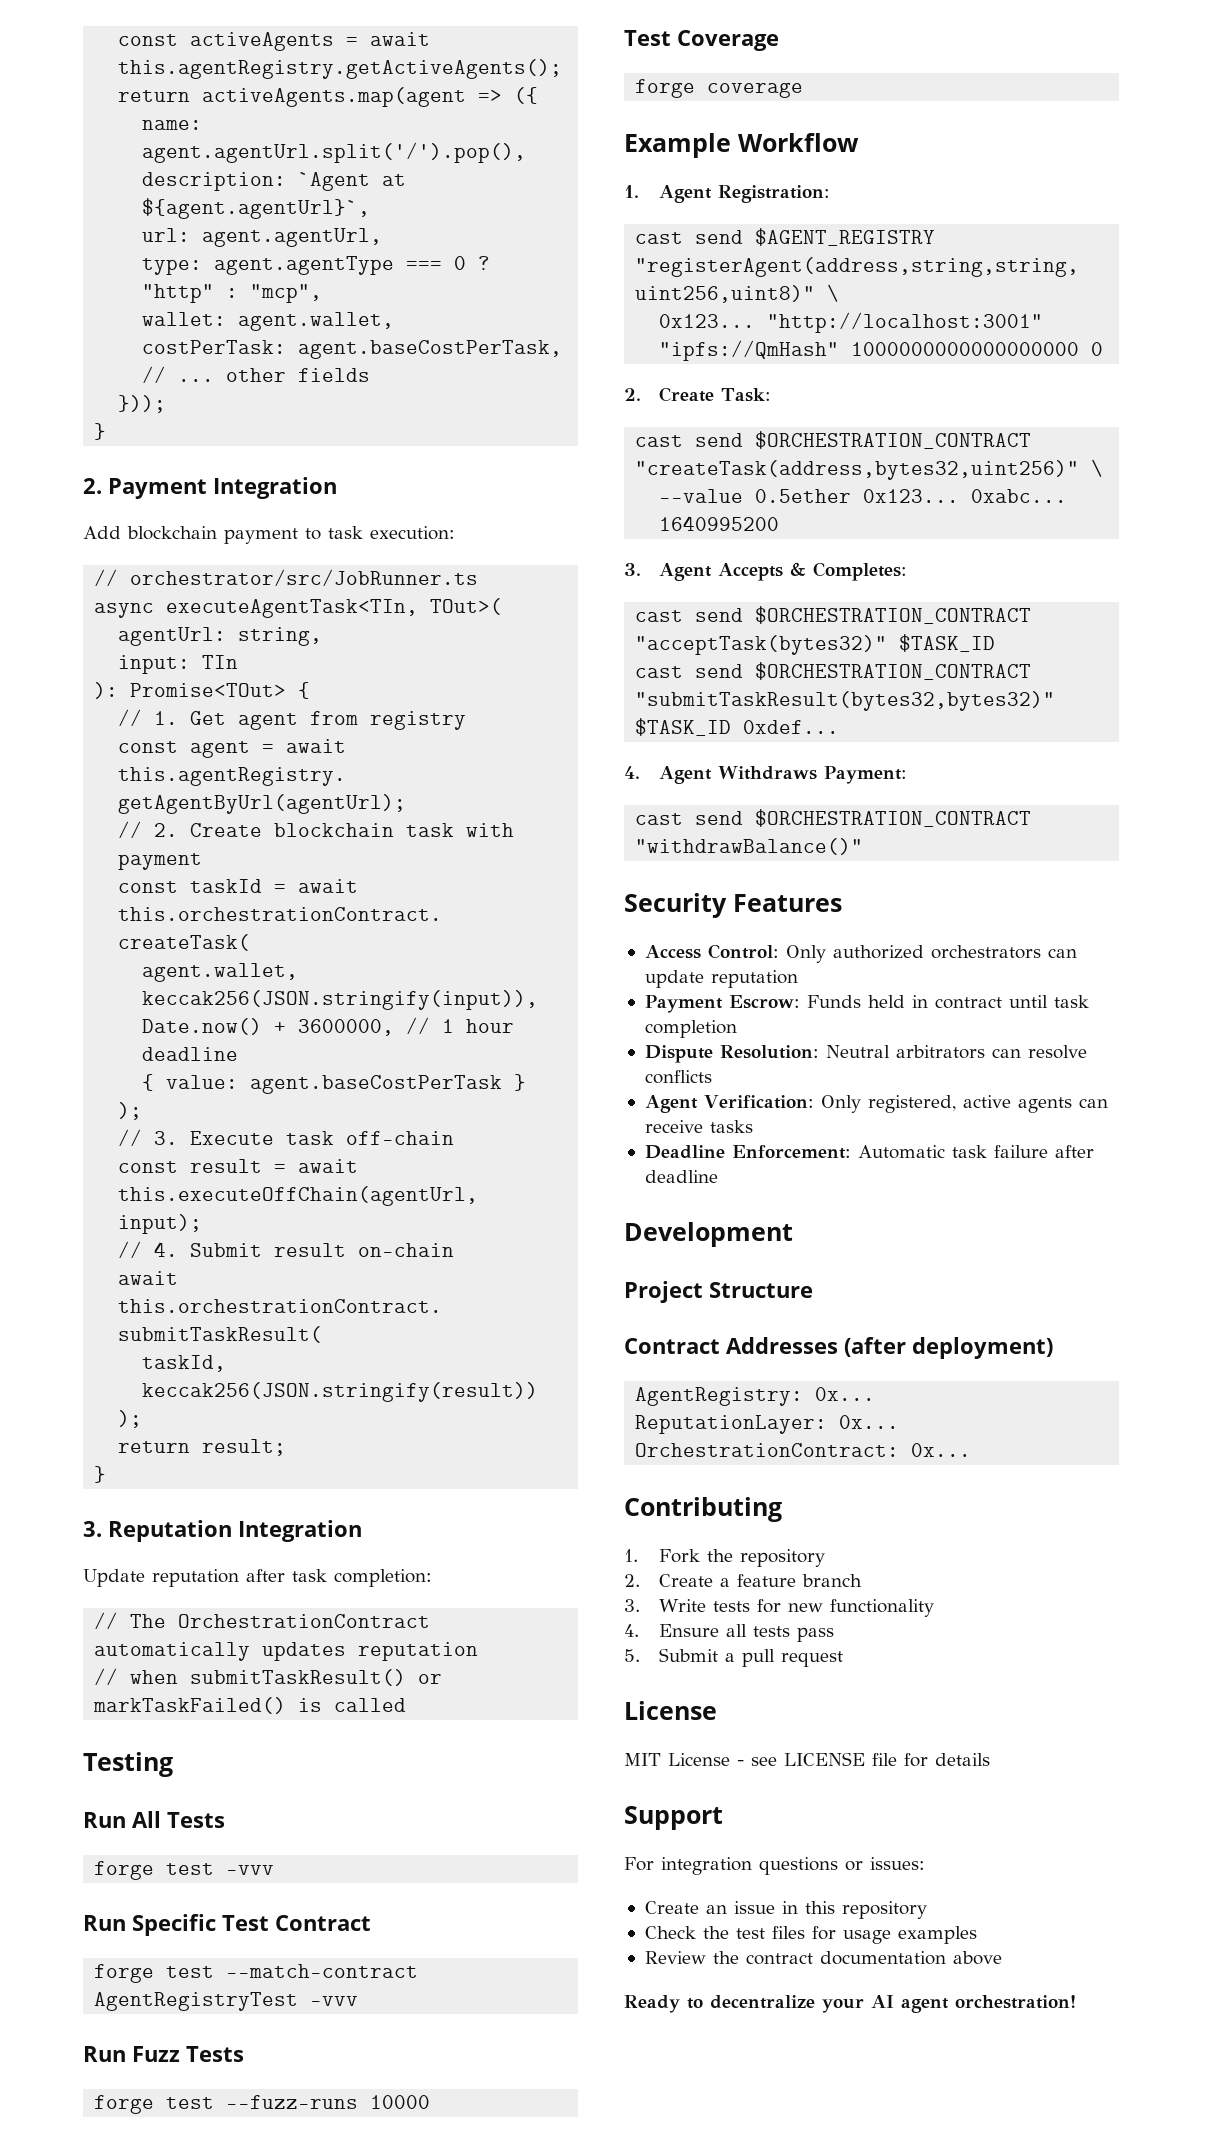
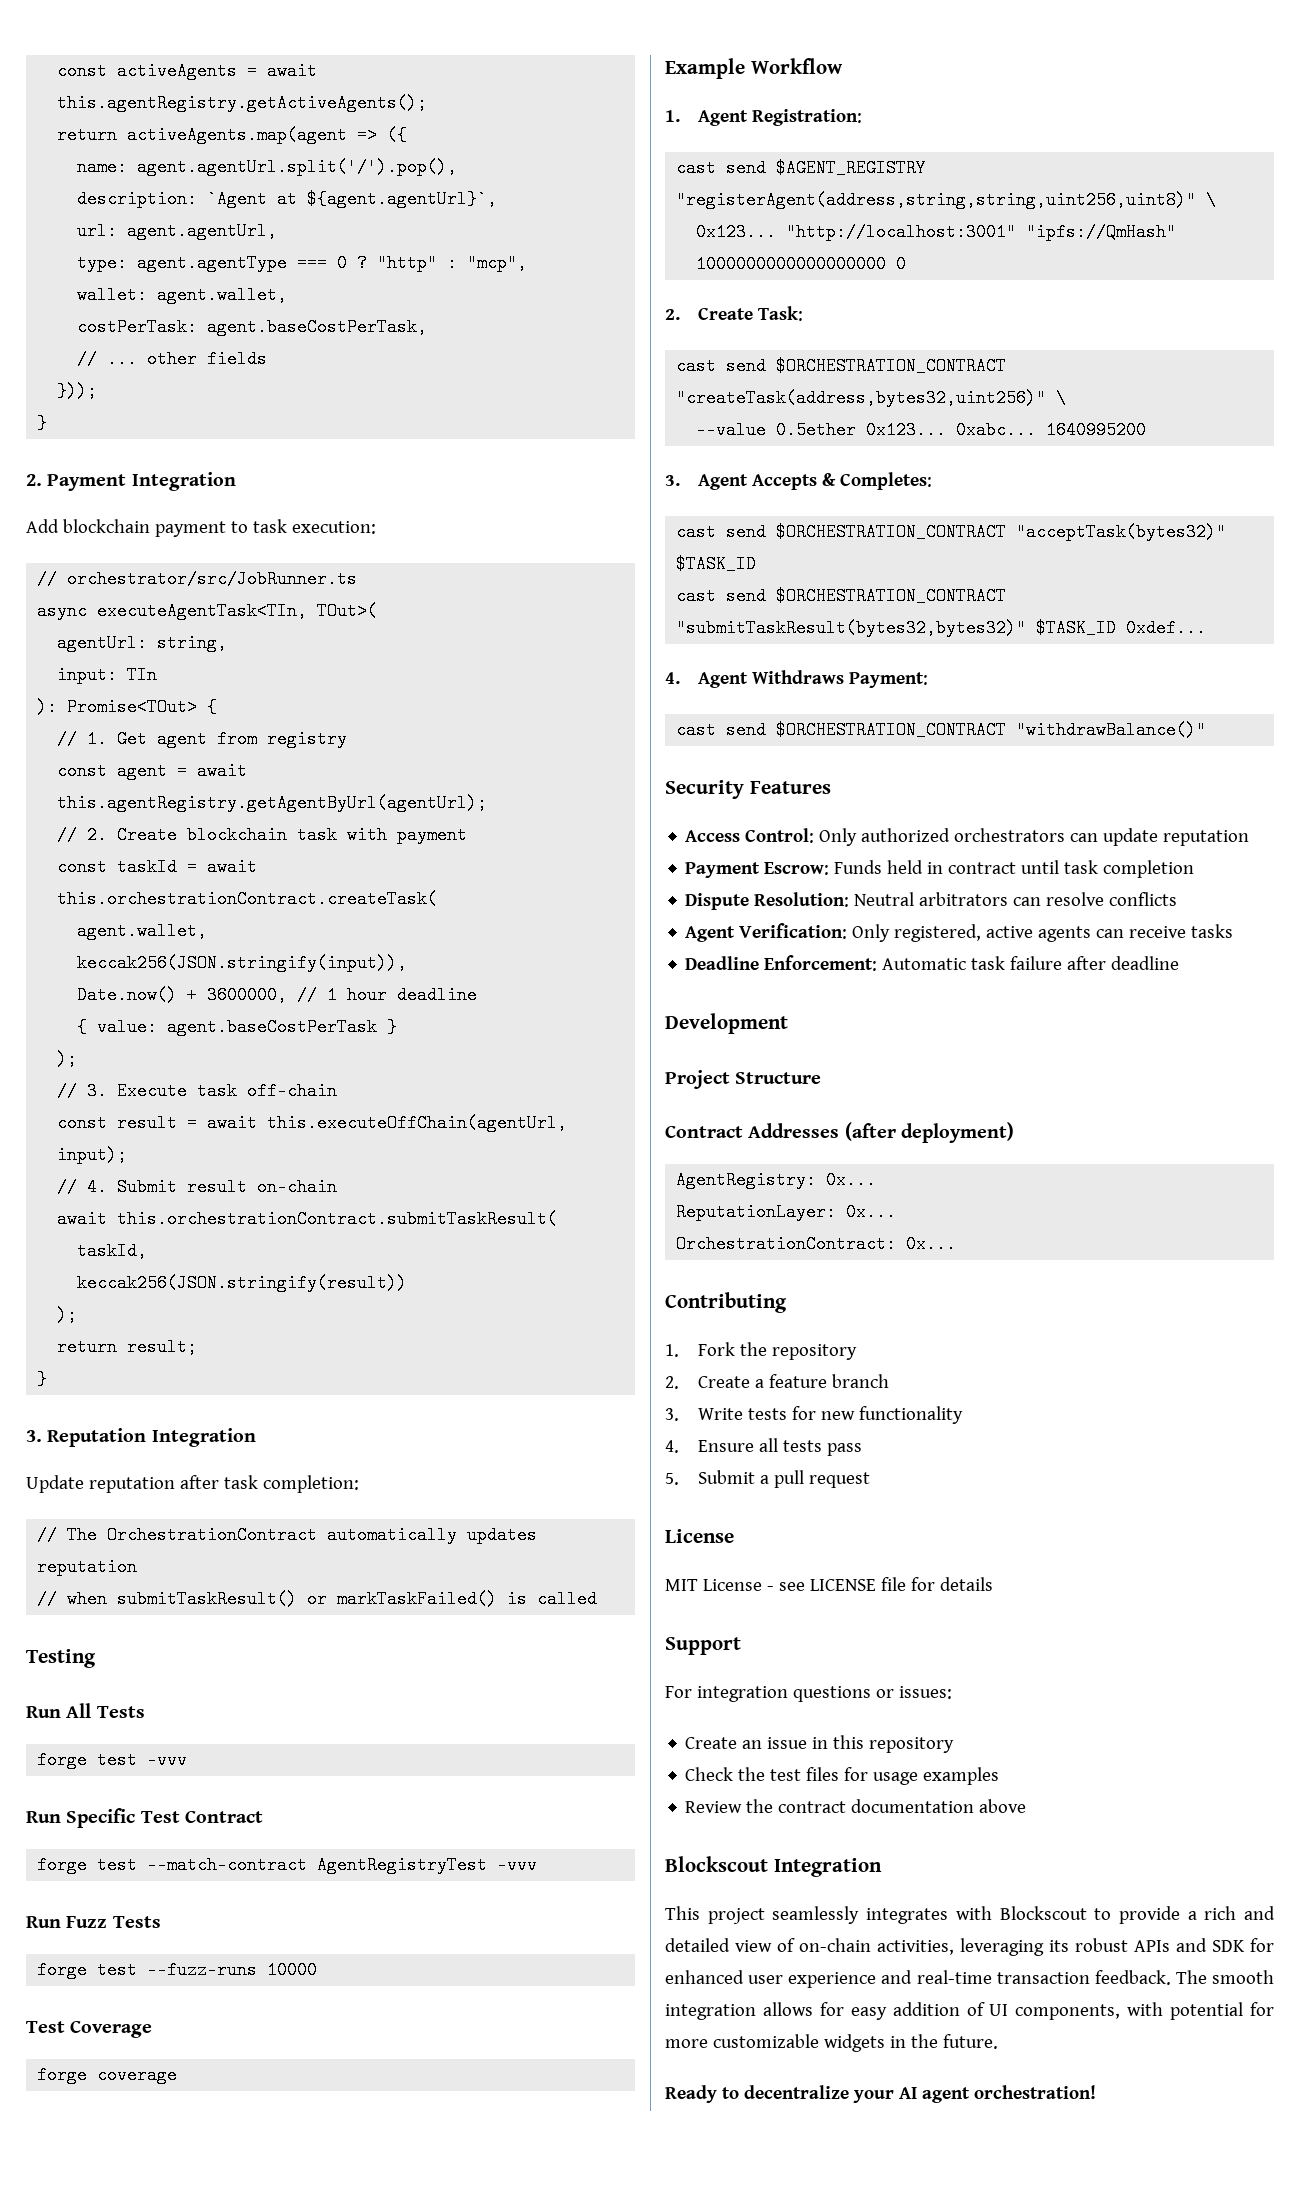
+ Blockscout Integration
+ This project seamlessly integrates with Blockscout to provide a rich and detailed view of on-chain activities, leveraging its robust APIs and SDK for enhanced user experience and real-time transaction feedback. The smooth integration allows for easy addition of UI components, with potential for more customizable widgets in the future.

